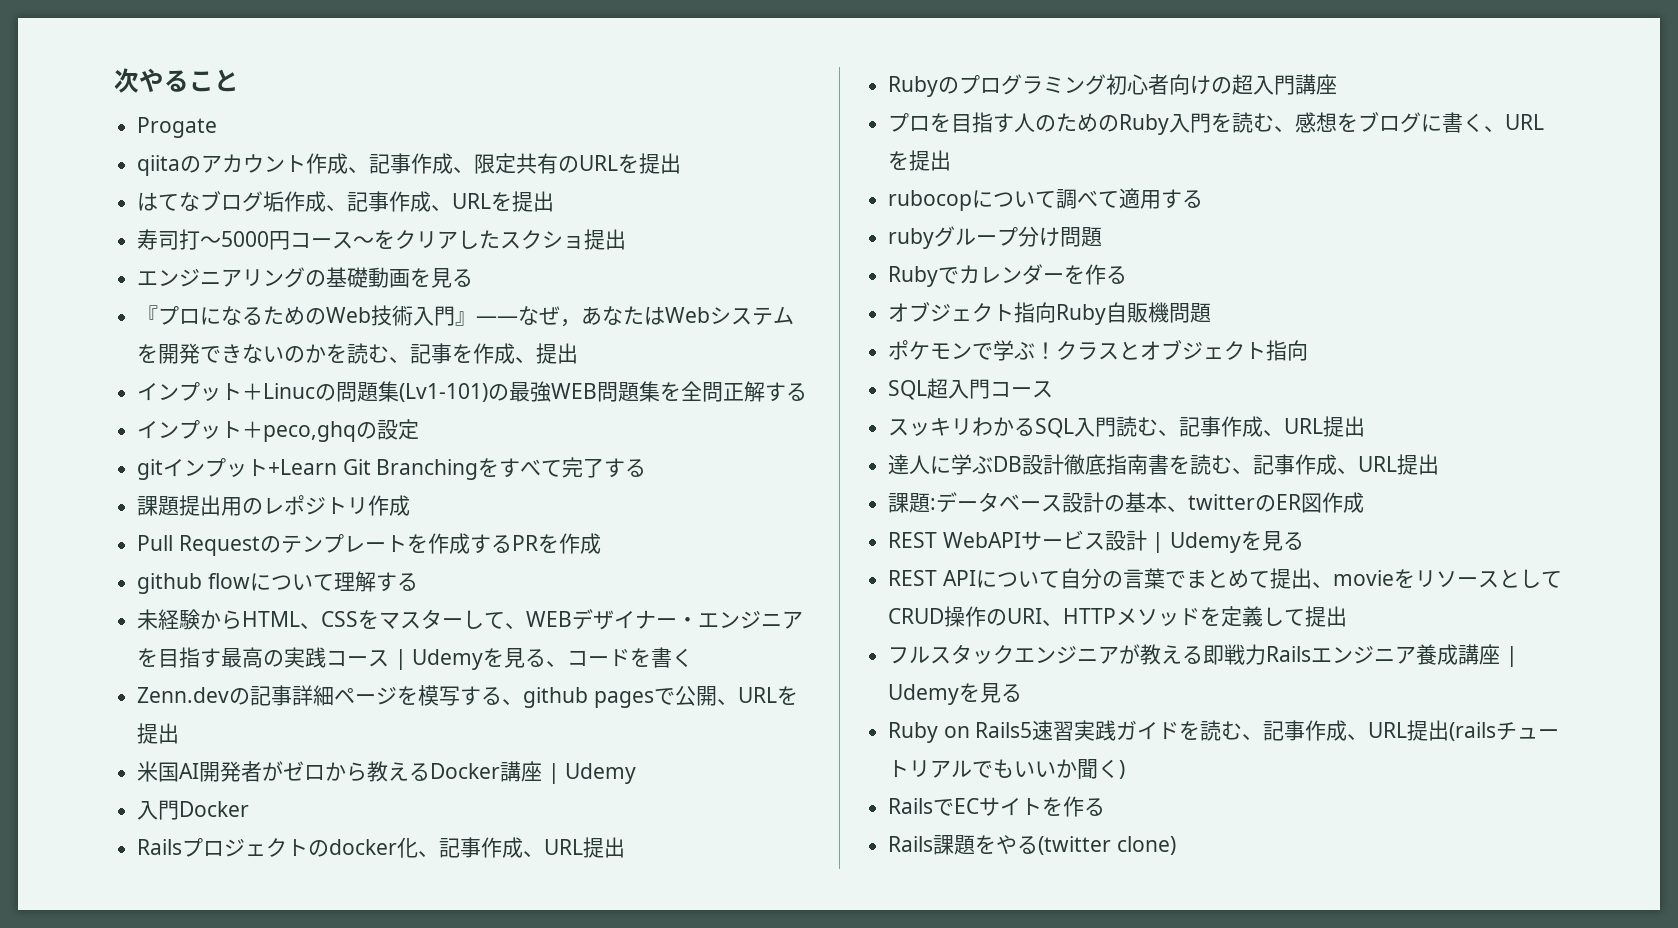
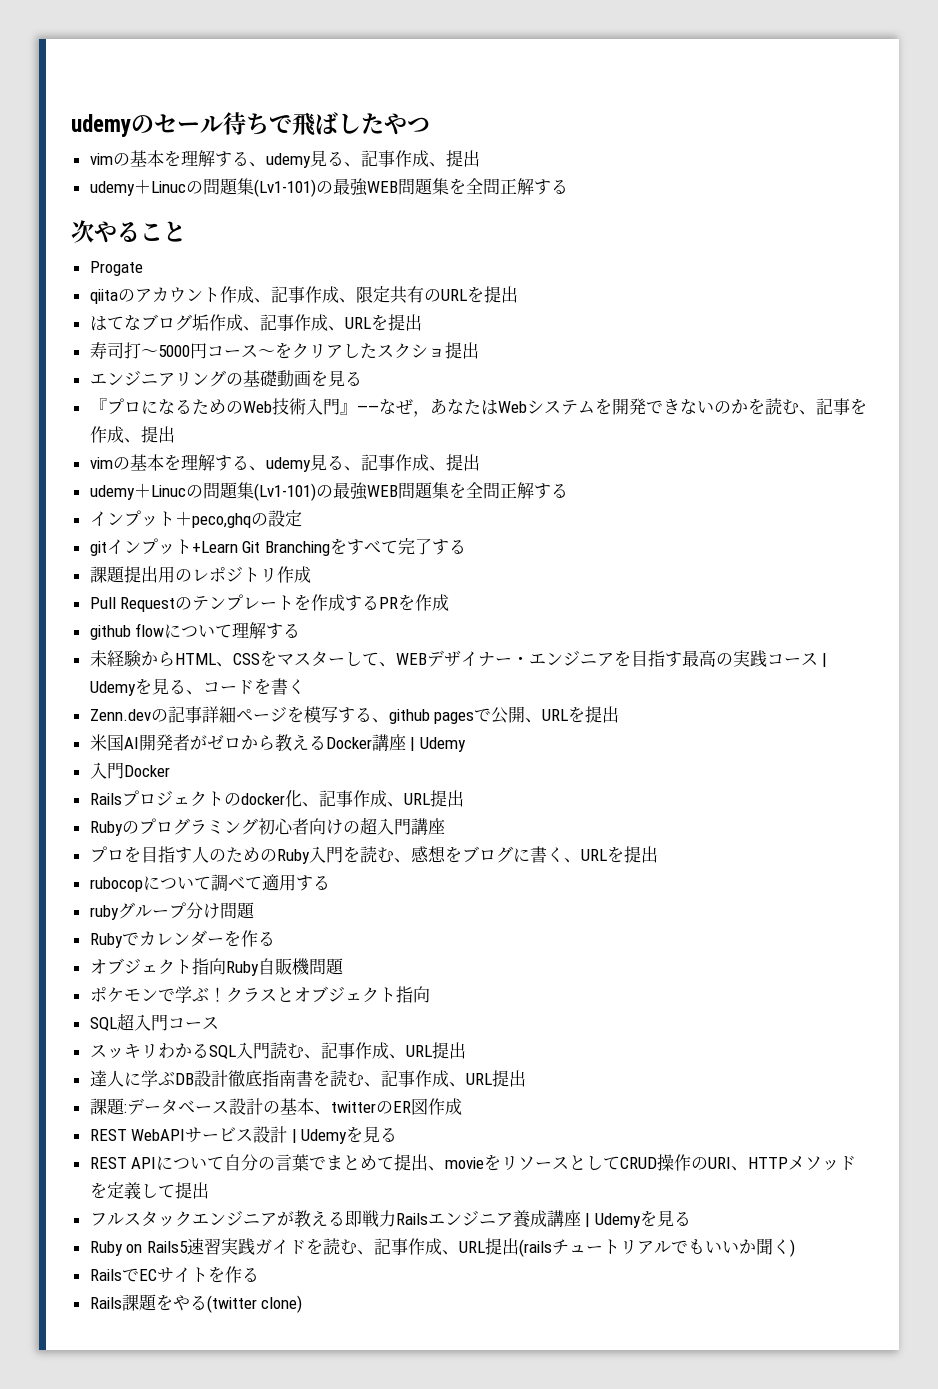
+ udemyのセール待ちで飛ばしたやつ
+ vimの基本を理解する、udemy見る、記事作成、提出
+ udemy＋Linucの問題集(Lv1-101)の最強WEB問題集を全問正解する
  『プロになるためのWeb技術入門』――なぜ，あなたはWebシステムを開発できないのかを読む、記事を作成、提出
- インプット＋Linucの問題集(Lv1-101)の最強WEB問題集を全問正解する
+ vimの基本を理解する、udemy見る、記事作成、提出
+ udemy＋Linucの問題集(Lv1-101)の最強WEB問題集を全問正解する

